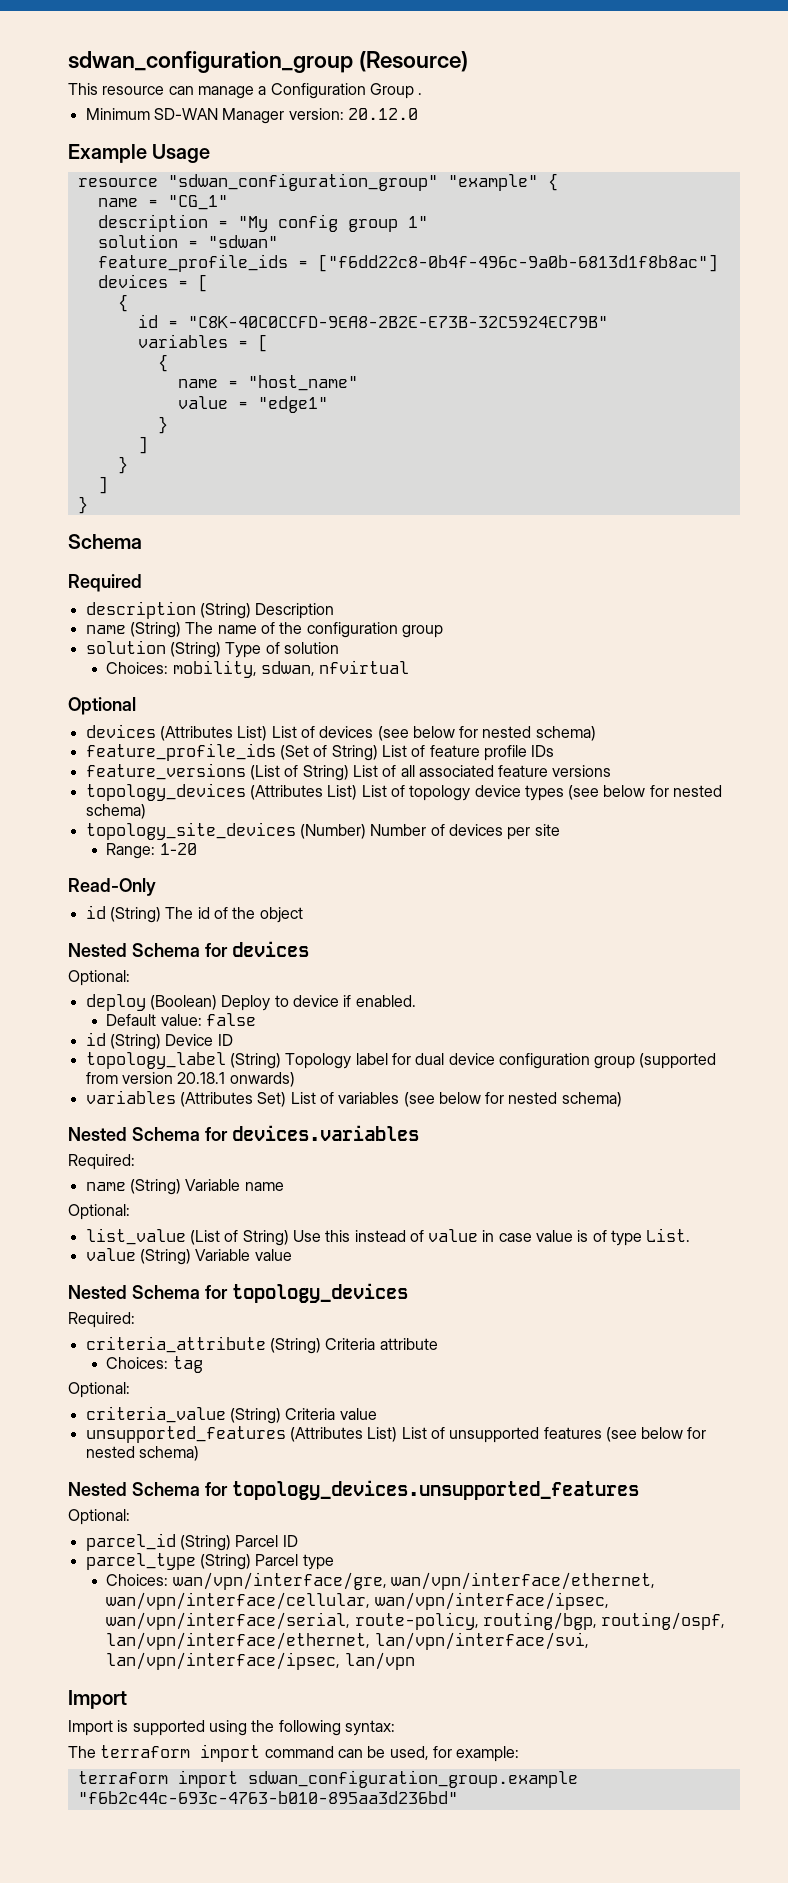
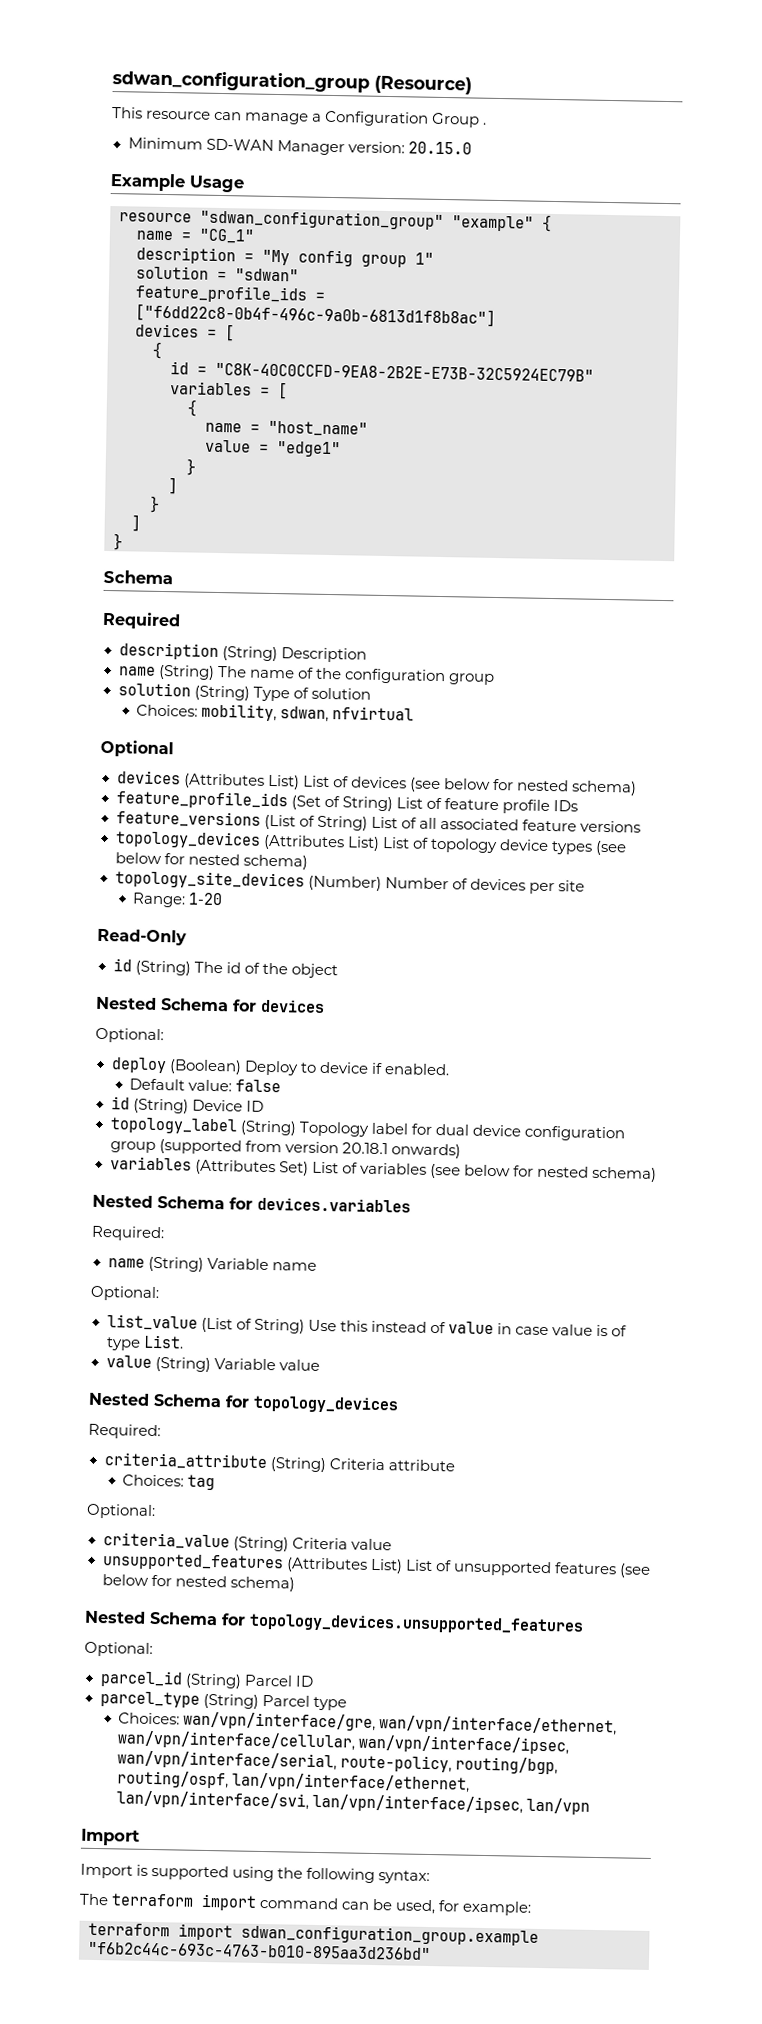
- Minimum SD-WAN Manager version: 20.12.0
+ Minimum SD-WAN Manager version: 20.15.0

